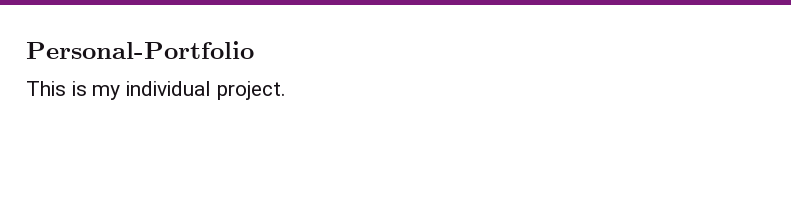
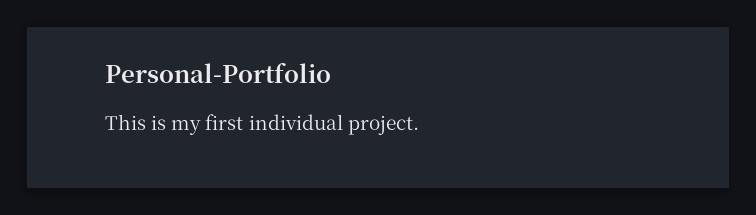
- This is my individual project.
+ This is my first individual project.

